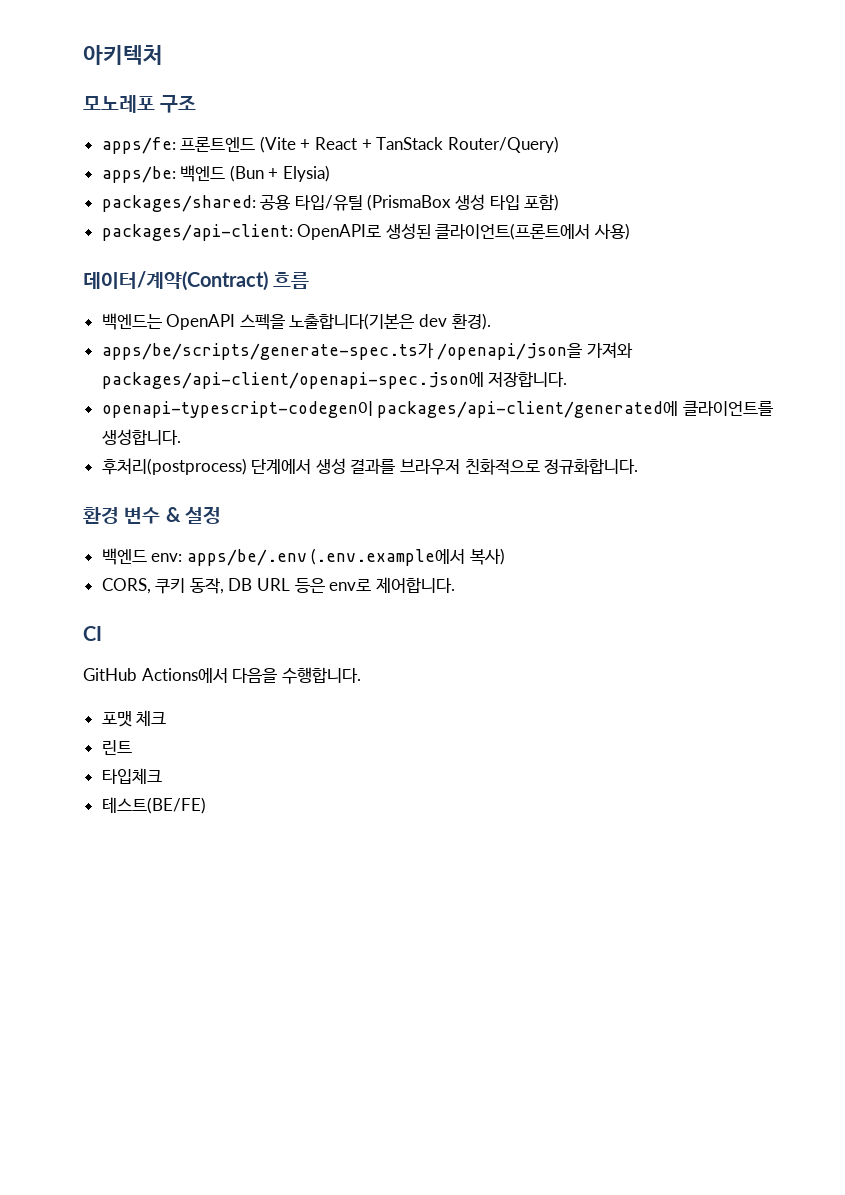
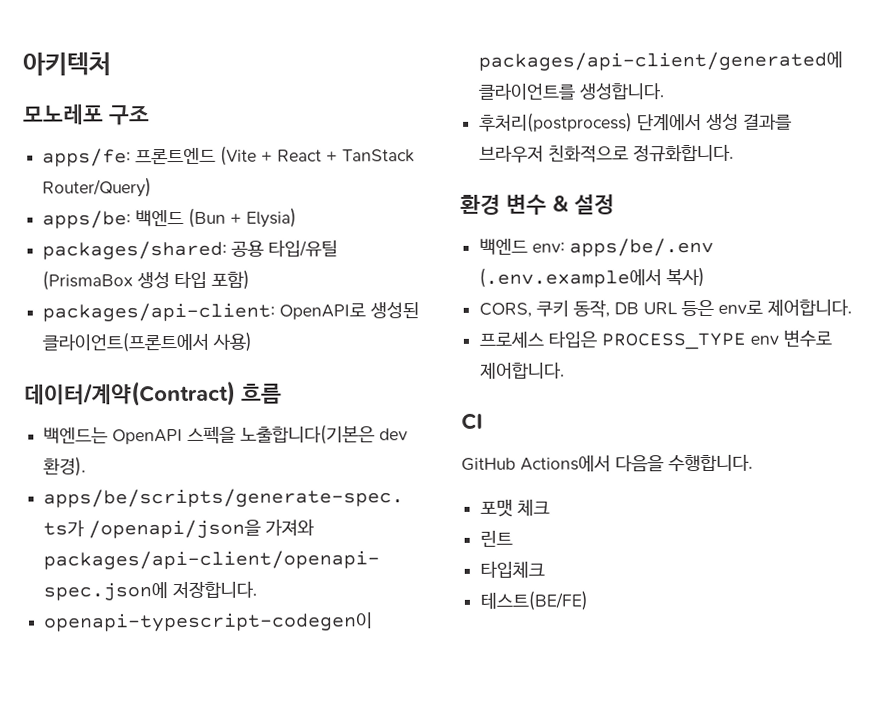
+ 프로세스 타입은 PROCESS_TYPE env 변수로 제어합니다.

